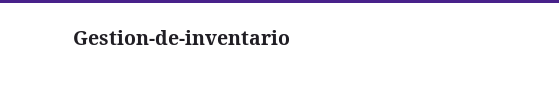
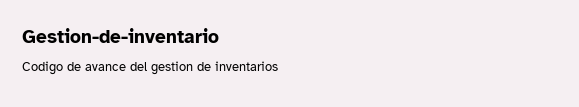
+ Codigo de avance del gestion de inventarios

